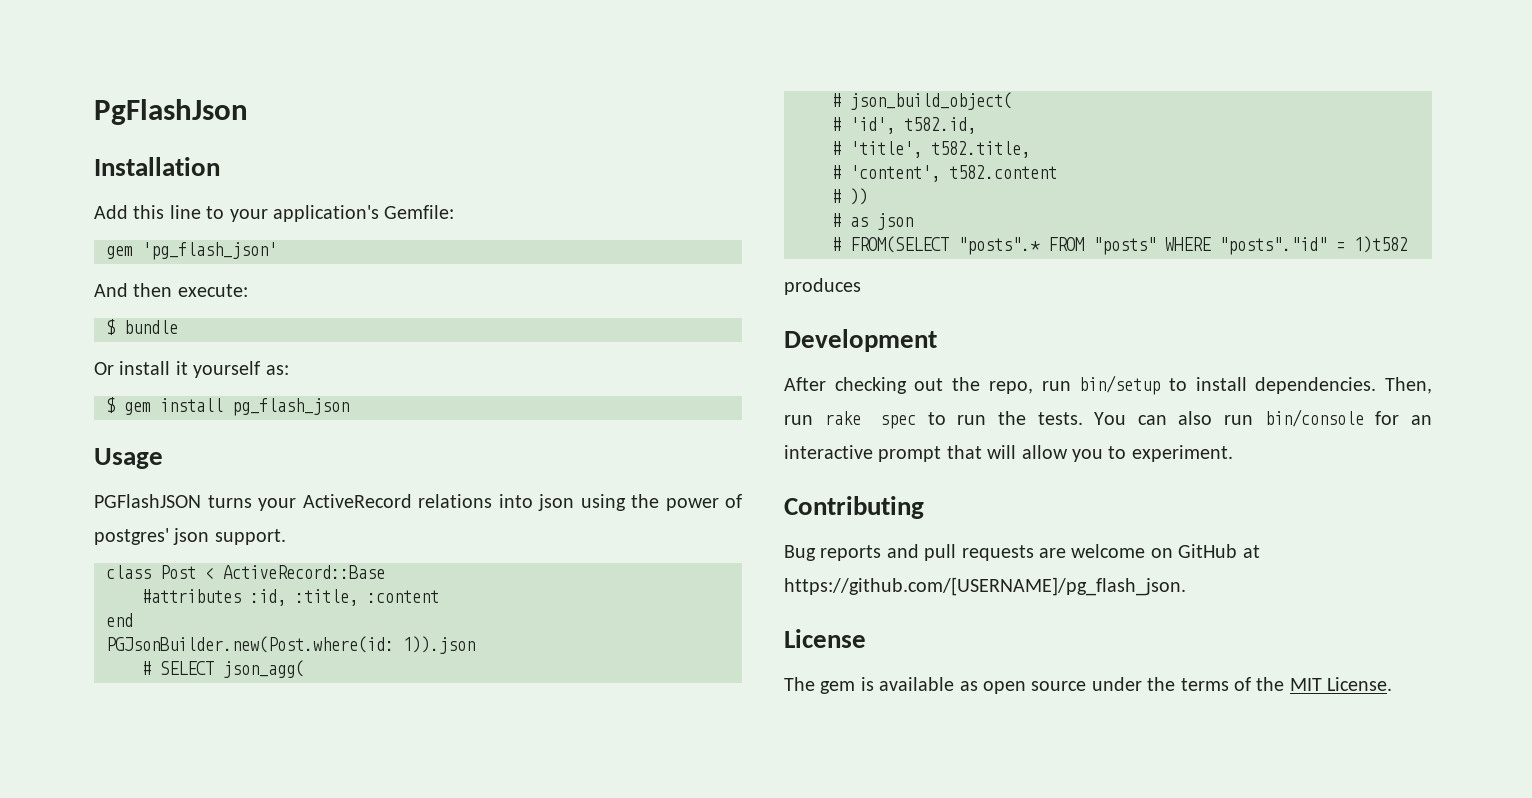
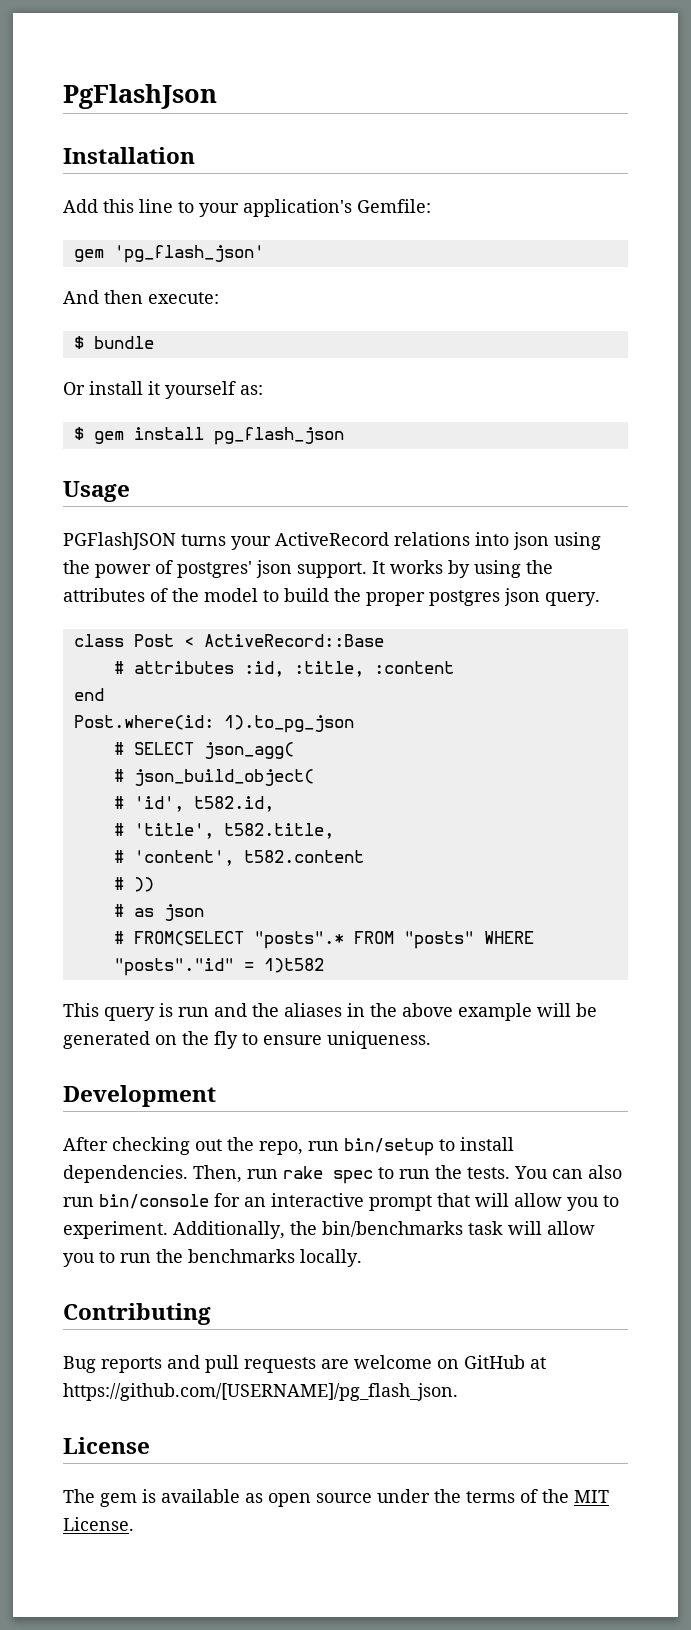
+ It works by using the attributes of the model to build the proper postgres json query.
- #attributes :id, :title, :content
+ # attributes :id, :title, :content
- PGJsonBuilder.new(Post.where(id: 1)).json
+ Post.where(id: 1).to_pg_json
- produces
+ This query is run and the aliases in the above example will be generated on the fly to ensure uniqueness.
+ Additionally, the bin/benchmarks task will allow you to run the benchmarks locally.

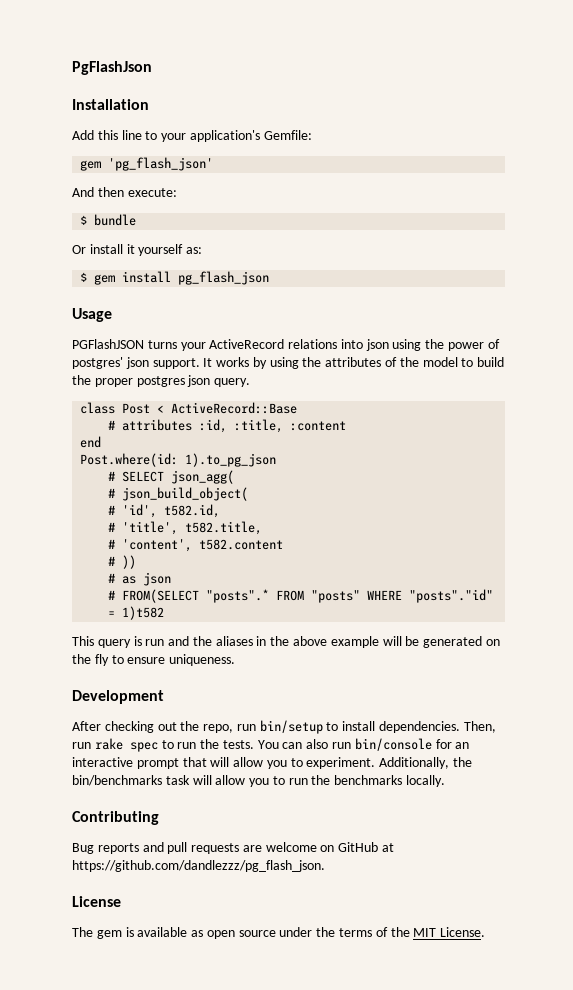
- Bug reports and pull requests are welcome on GitHub at https://github.com/[USERNAME]/pg_flash_json.
+ Bug reports and pull requests are welcome on GitHub at https://github.com/dandlezzz/pg_flash_json.

